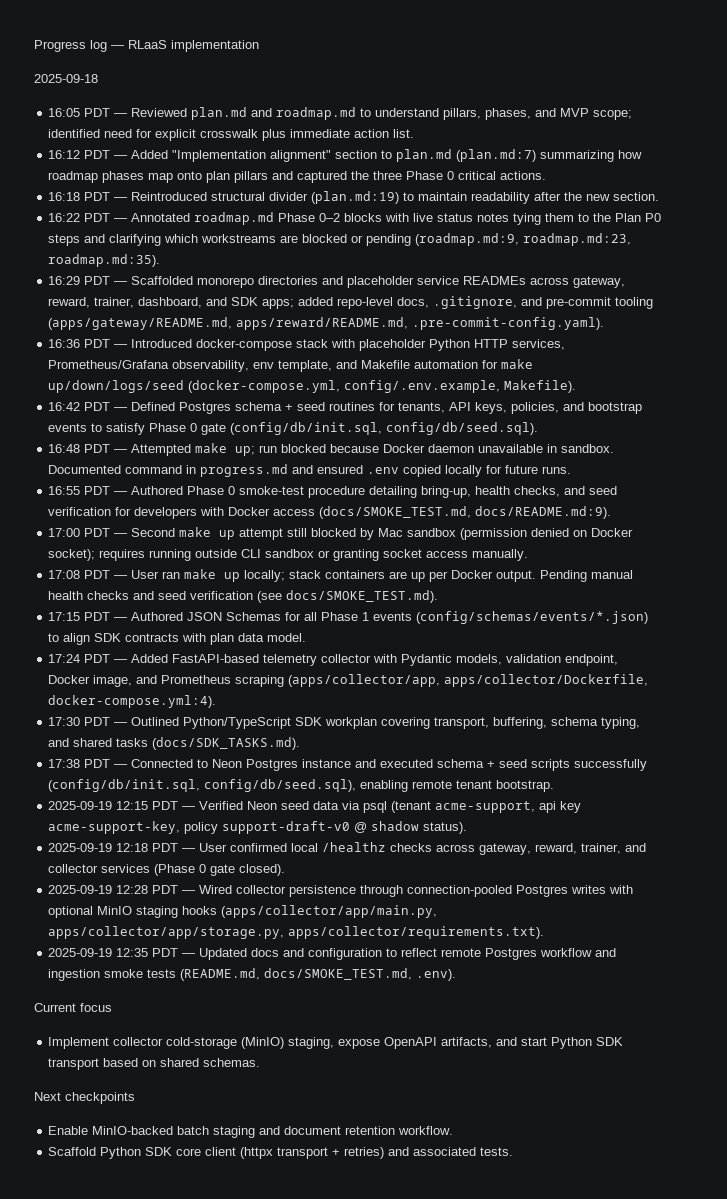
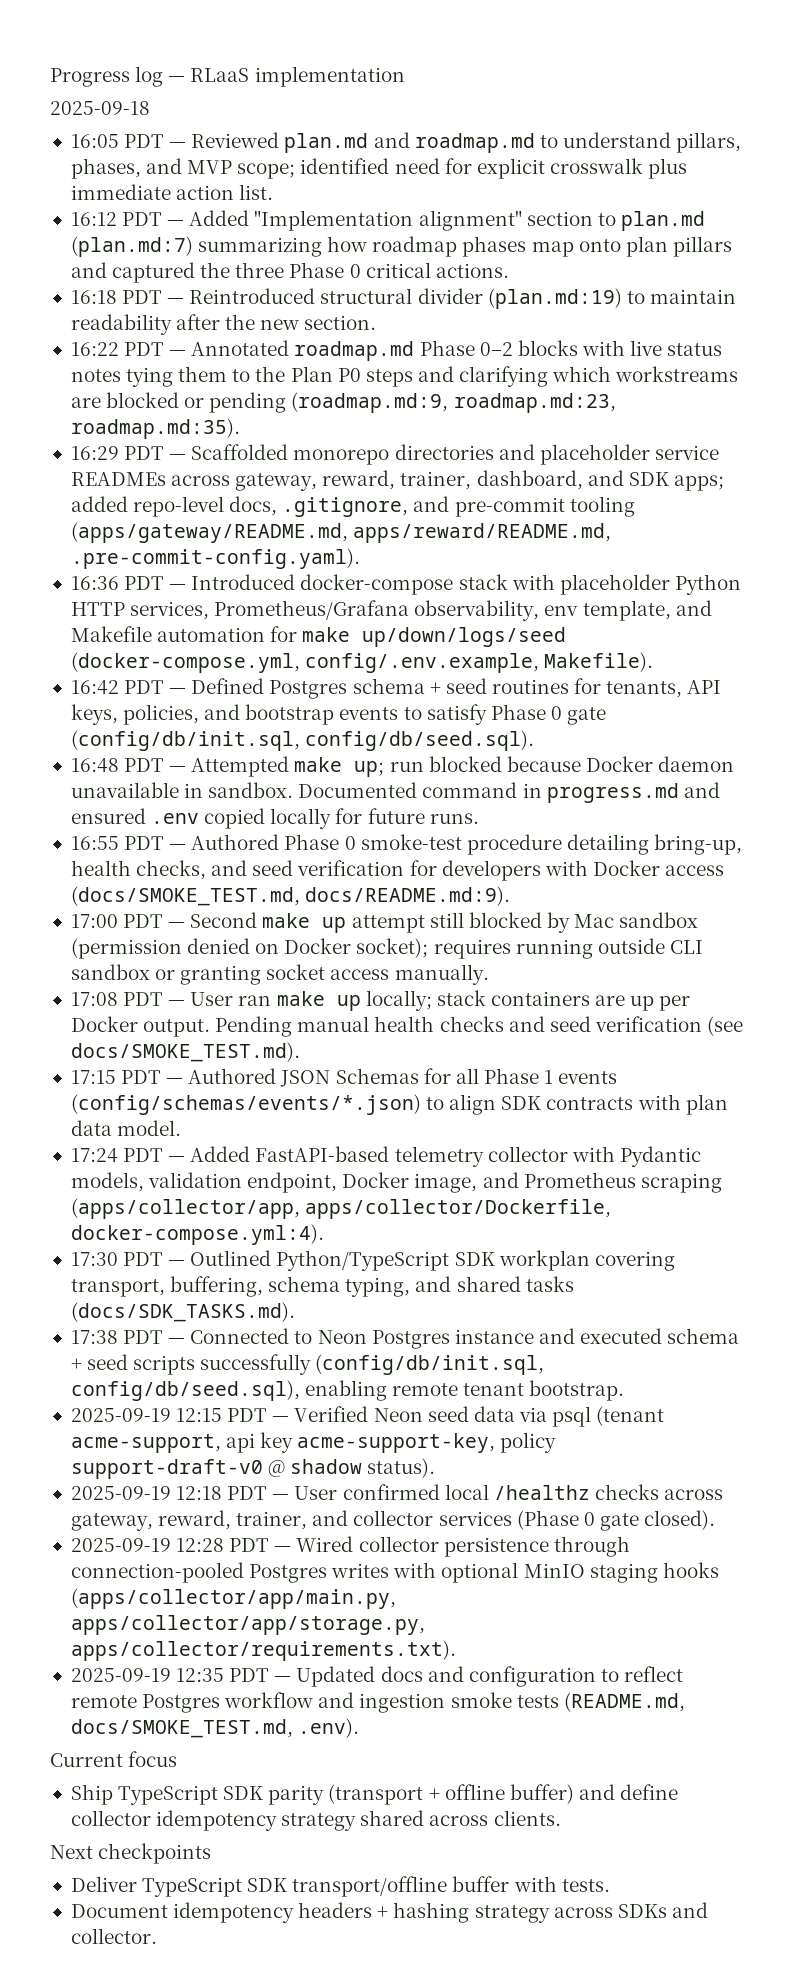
- Implement collector cold-storage (MinIO) staging, expose OpenAPI artifacts, and start Python SDK transport based on shared schemas.
+ Ship TypeScript SDK parity (transport + offline buffer) and define collector idempotency strategy shared across clients.
  Next checkpoints
- Enable MinIO-backed batch staging and document retention workflow.
- Scaffold Python SDK core client (httpx transport + retries) and associated tests.
+ Deliver TypeScript SDK transport/offline buffer with tests.
+ Document idempotency headers + hashing strategy across SDKs and collector.

